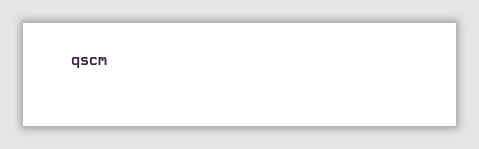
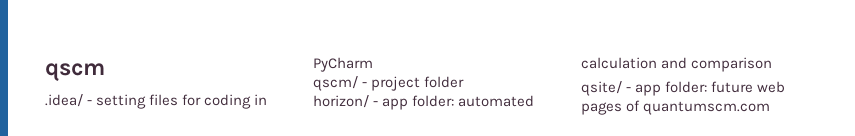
+ .idea/ - setting files for coding in PyCharm
+ qscm/ - project folder
+ horizon/ - app folder: automated calculation and comparison
+ qsite/ - app folder: future web pages of quantumscm.com

